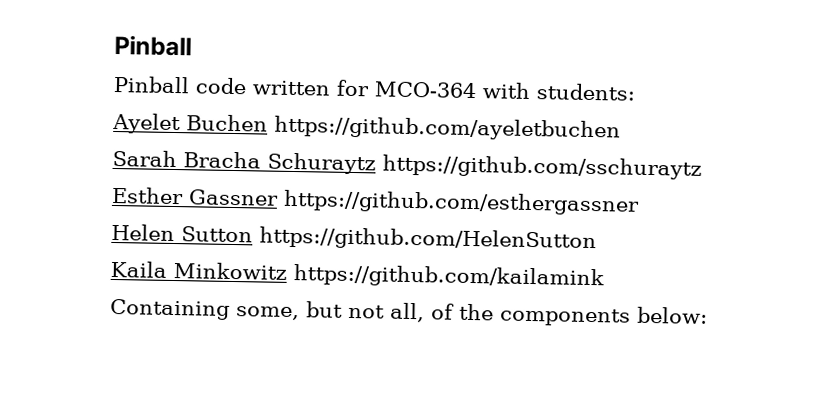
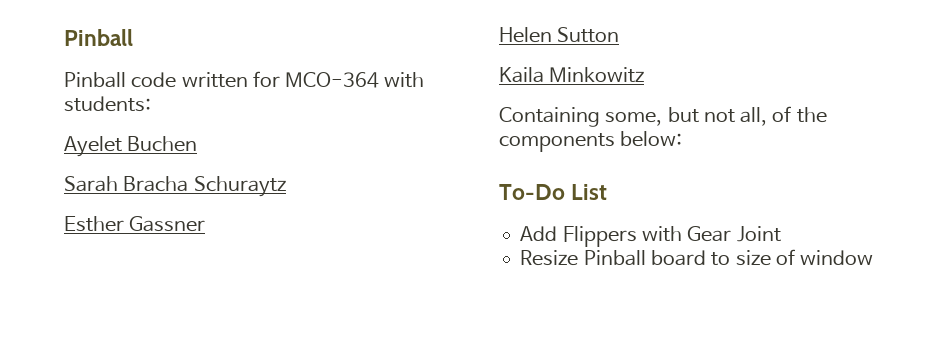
- Ayelet Buchen https://github.com/ayeletbuchen
+ Ayelet Buchen
- Sarah Bracha Schuraytz https://github.com/sschuraytz
+ Sarah Bracha Schuraytz
- Esther Gassner https://github.com/esthergassner
+ Esther Gassner
- Helen Sutton https://github.com/HelenSutton
+ Helen Sutton
- Kaila Minkowitz https://github.com/kailamink
+ Kaila Minkowitz
+ To-Do List
+ Add Flippers with Gear Joint
+ Resize Pinball board to size of window

